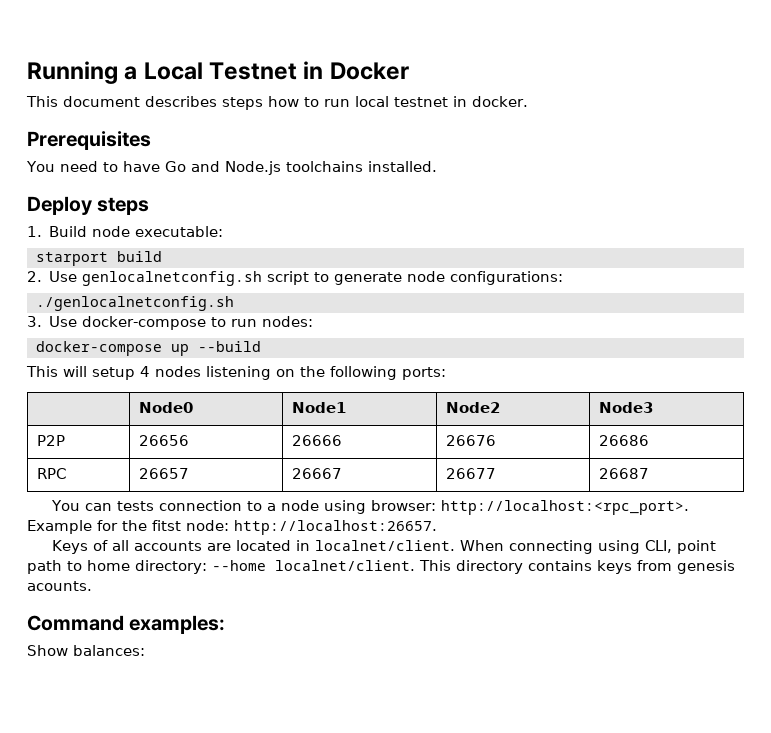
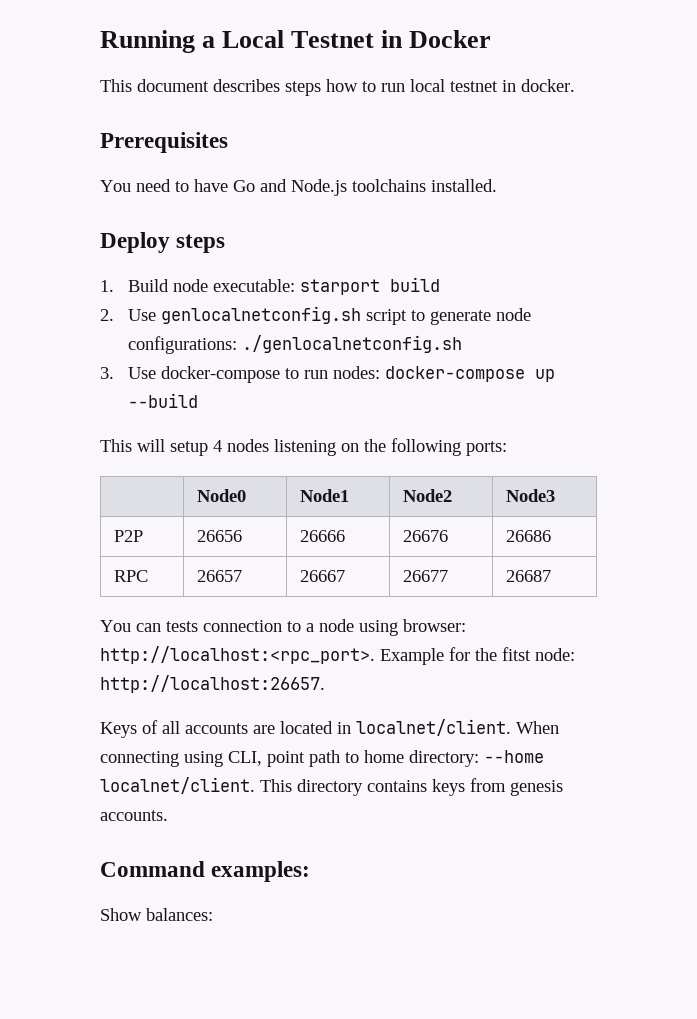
- 1. Build node executable:
- starport build
+ 1. Build node executable: starport build
- 2. Use genlocalnetconfig.sh script to generate node configurations:
- ./genlocalnetconfig.sh
+ 2. Use genlocalnetconfig.sh script to generate node configurations: ./genlocalnetconfig.sh
- 3. Use docker-compose to run nodes:
- docker-compose up --build
+ 3. Use docker-compose to run nodes: docker-compose up --build
- This directory contains keys from genesis acounts.
+ This directory contains keys from genesis accounts.

